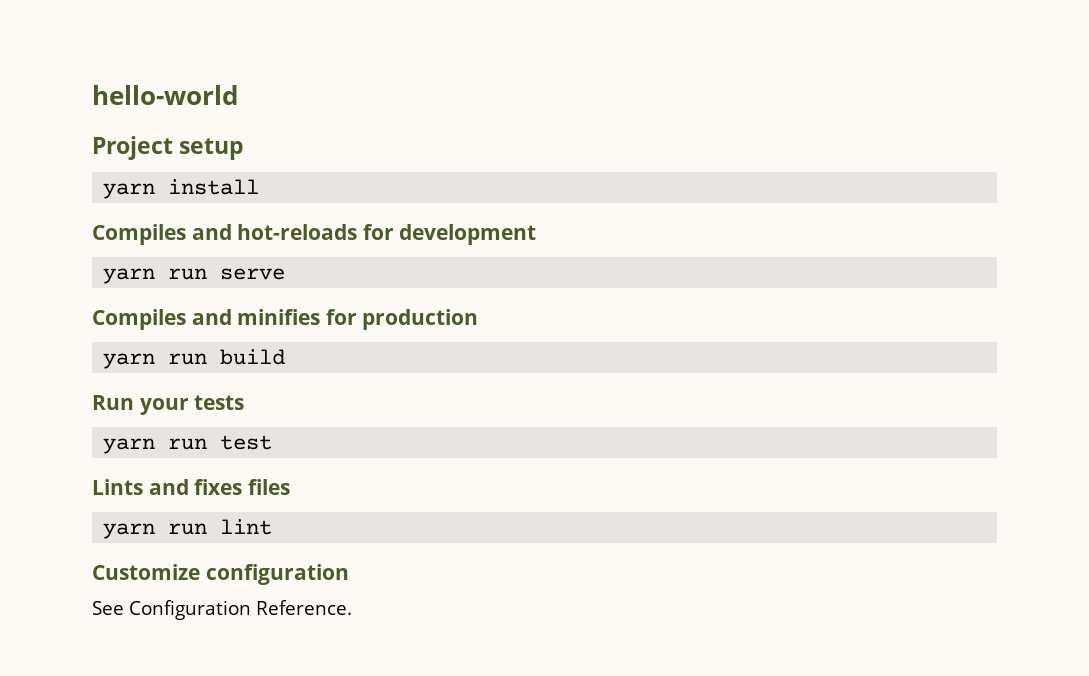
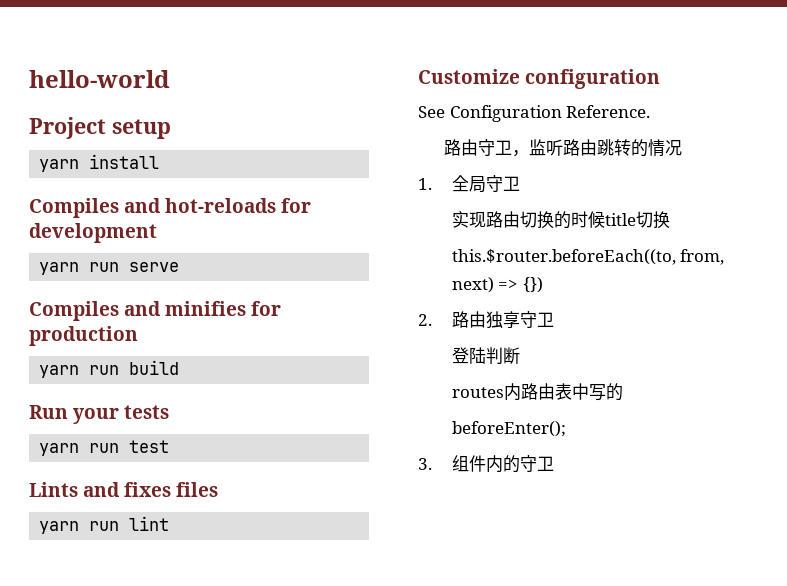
+ 路由守卫，监听路由跳转的情况
+ 1.全局守卫
+ 实现路由切换的时候title切换
+ this.$router.beforeEach((to, from, next) => {})
+ 2.路由独享守卫
+ 登陆判断
+ routes内路由表中写的
+ beforeEnter();
+ 3.组件内的守卫

